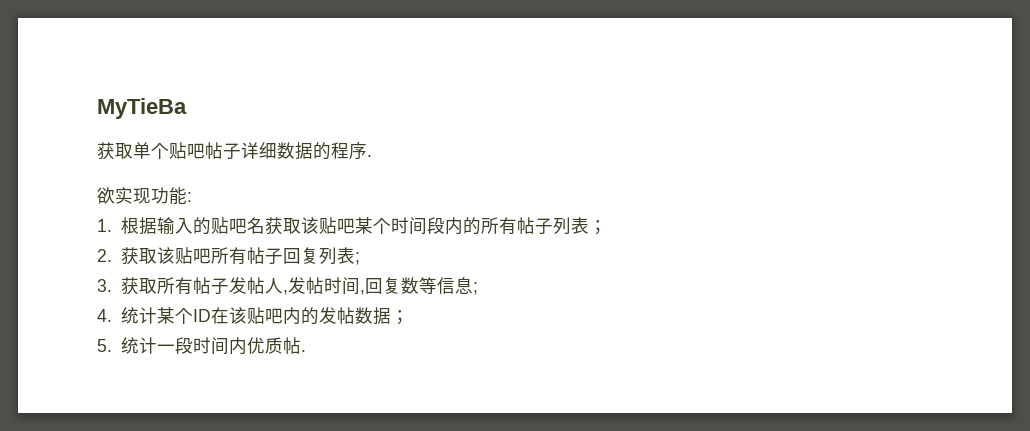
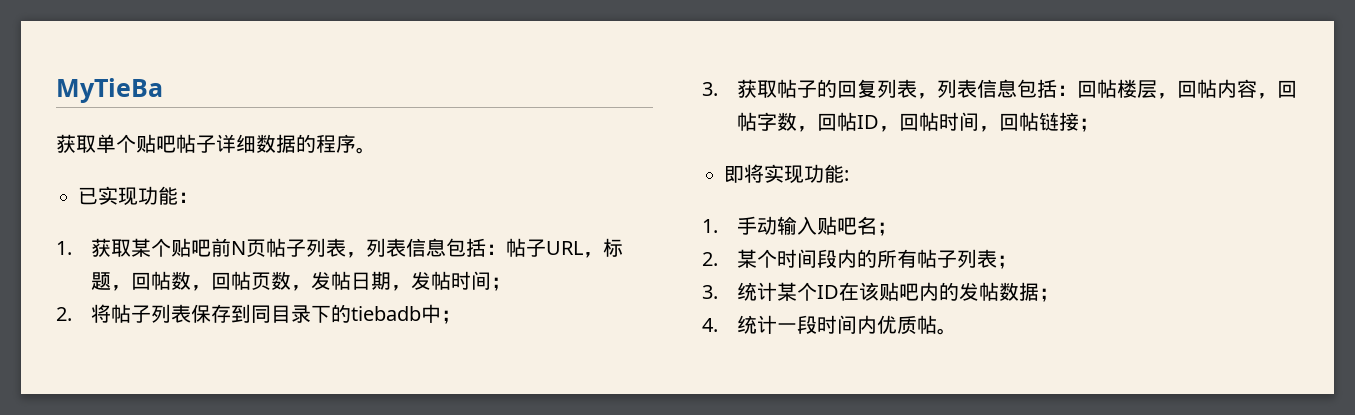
- 获取单个贴吧帖子详细数据的程序.
- 欲实现功能:
- 1.根据输入的贴吧名获取该贴吧某个时间段内的所有帖子列表；
+ 获取单个贴吧帖子详细数据的程序。
+ 已实现功能：
+ 1.获取某个贴吧前N页帖子列表，列表信息包括：帖子URL，标题，回帖数，回帖页数，发帖日期，发帖时间；
+ 2.将帖子列表保存到同目录下的tiebadb中；
+ 3.获取帖子的回复列表，列表信息包括：回帖楼层，回帖内容，回帖字数，回帖ID，回帖时间，回帖链接；
+ 即将实现功能:
+ 1.手动输入贴吧名；
+ 2.某个时间段内的所有帖子列表；
- 2.获取该贴吧所有帖子回复列表;
- 3.获取所有帖子发帖人,发帖时间,回复数等信息;
- 4.统计某个ID在该贴吧内的发帖数据；
+ 3.统计某个ID在该贴吧内的发帖数据；
- 5.统计一段时间内优质帖.
+ 4.统计一段时间内优质帖。

